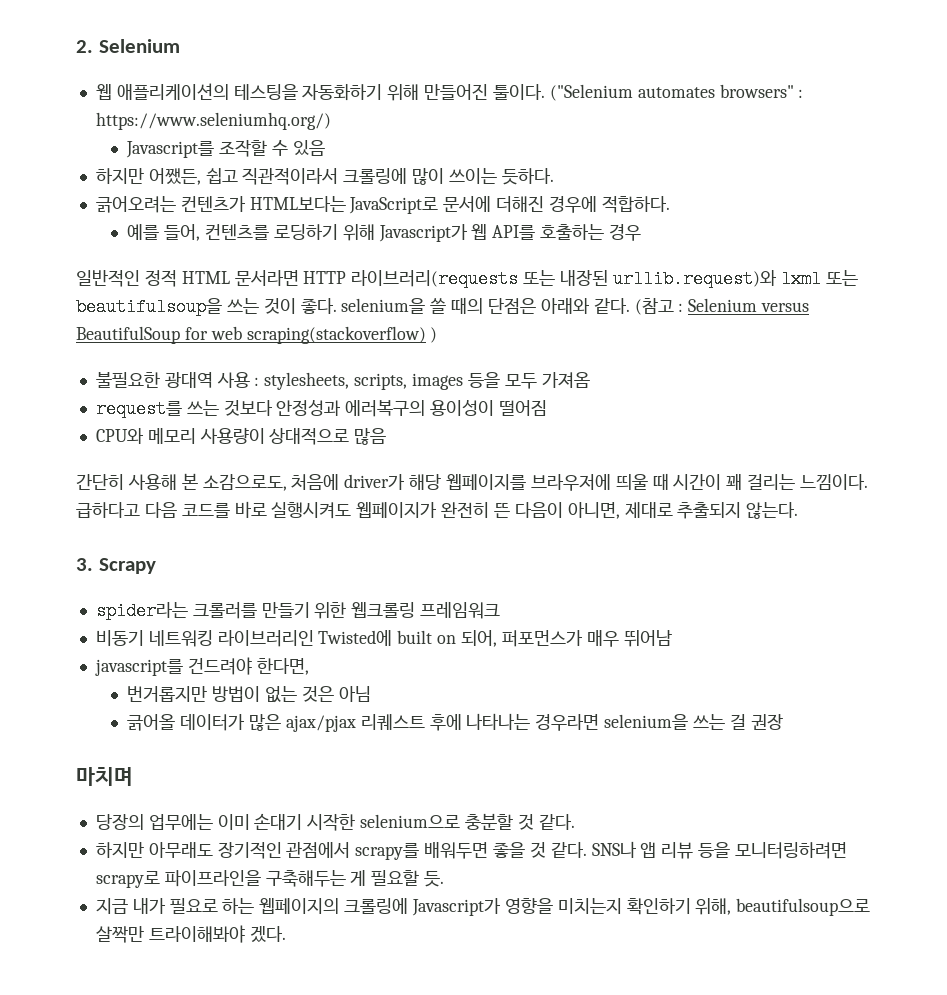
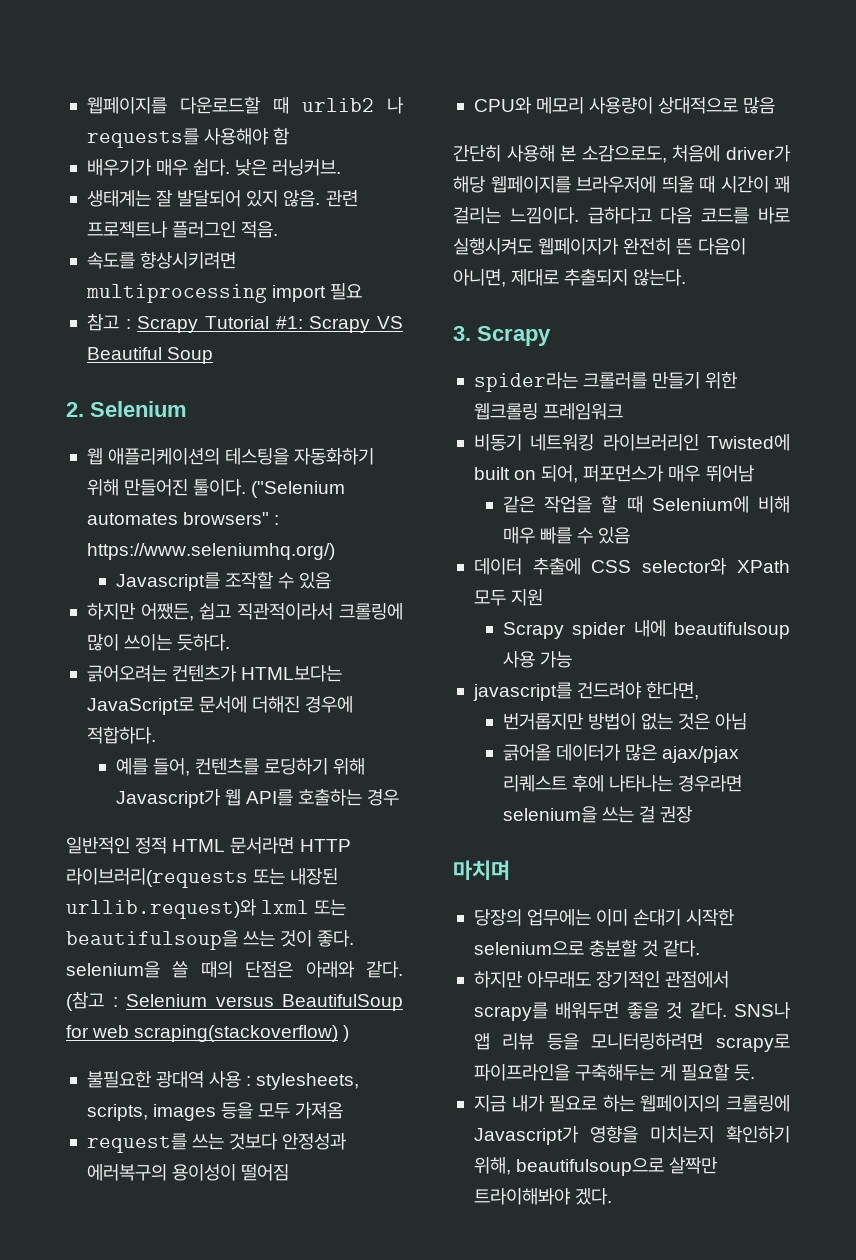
+ 웹페이지를 다운로드할 때 urlib2 나 requests를 사용해야 함
+ 배우기가 매우 쉽다. 낮은 러닝커브.
+ 생태계는 잘 발달되어 있지 않음. 관련 프로젝트나 플러그인 적음.
+ 속도를 향상시키려면 multiprocessing import 필요
+ 참고 : Scrapy Tutorial #1: Scrapy VS Beautiful Soup
+ 같은 작업을 할 때 Selenium에 비해 매우 빠를 수 있음
+ 데이터 추출에 CSS selector와 XPath 모두 지원
+ Scrapy spider 내에 beautifulsoup 사용 가능

